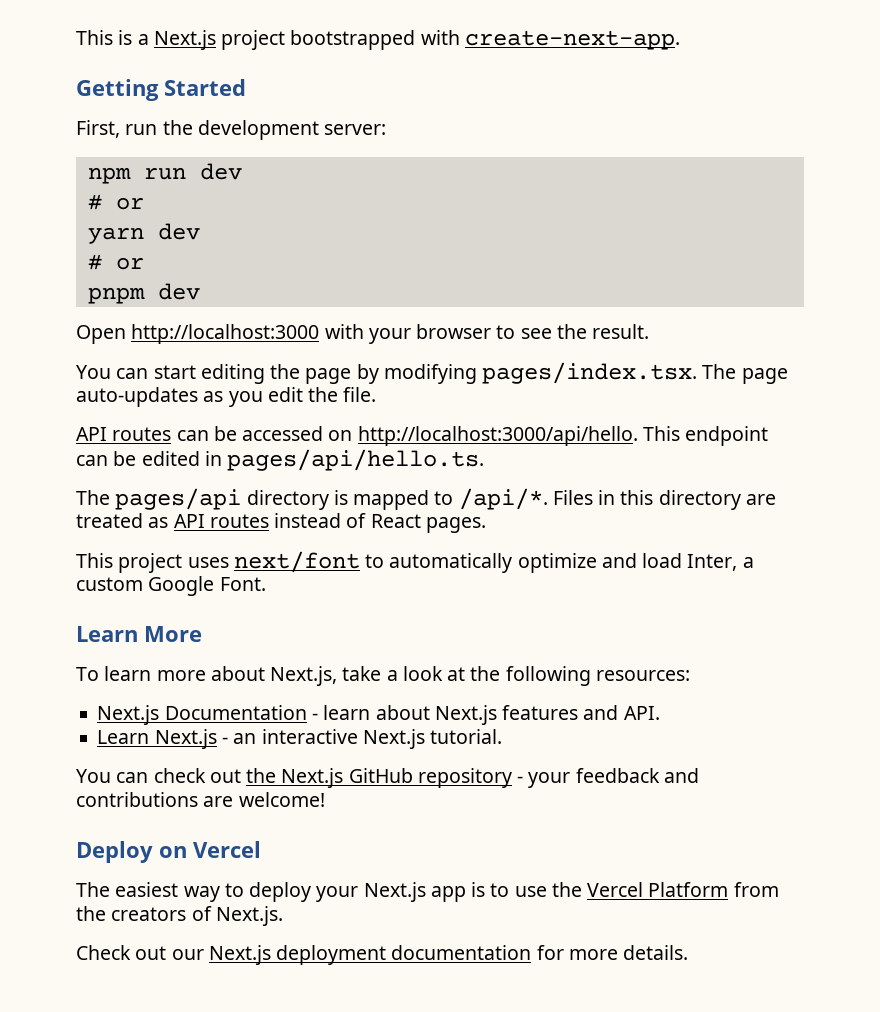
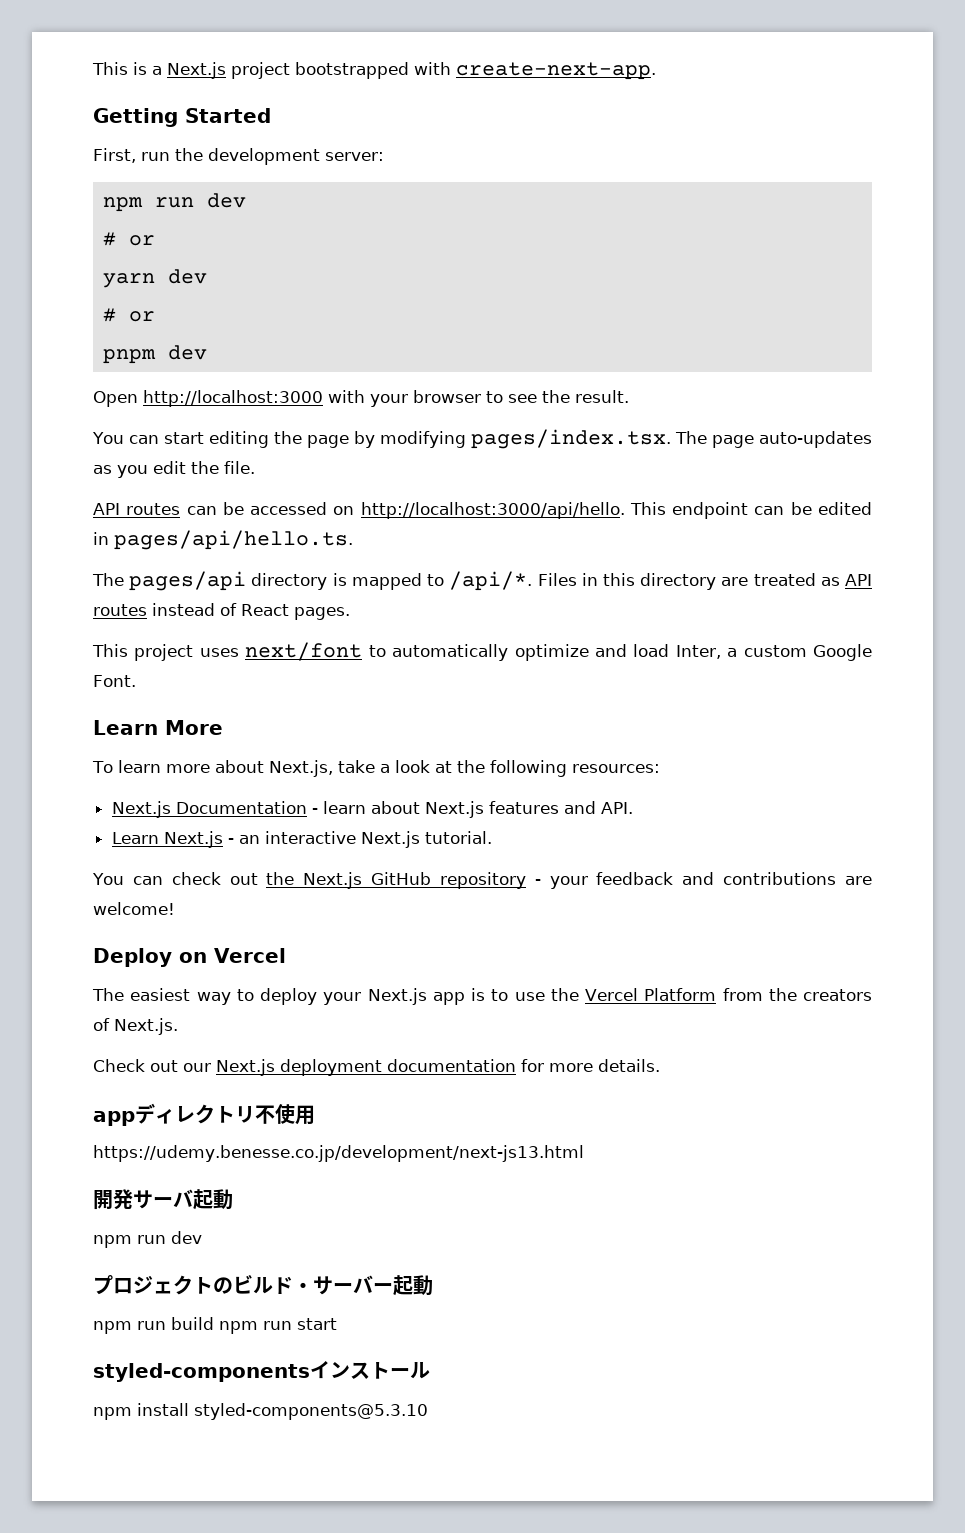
+ appディレクトリ不使用
+ https://udemy.benesse.co.jp/development/next-js13.html
+ 開発サーバ起動
+ npm run dev
+ プロジェクトのビルド・サーバー起動
+ npm run build npm run start
+ styled-componentsインストール
+ npm install styled-components@5.3.10

